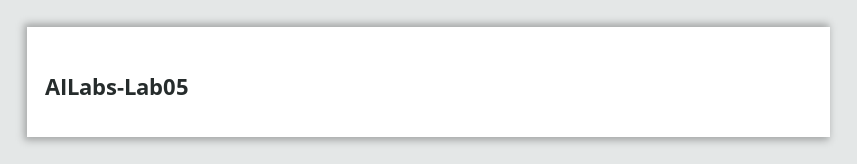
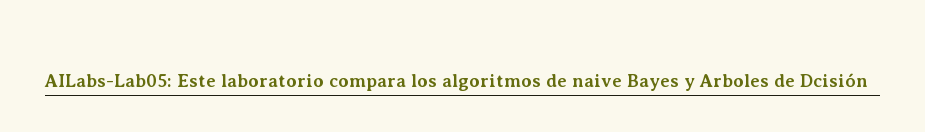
- AILabs-Lab05
+ AILabs-Lab05: Este laboratorio compara los algoritmos de naive Bayes y Arboles de Dcisión

